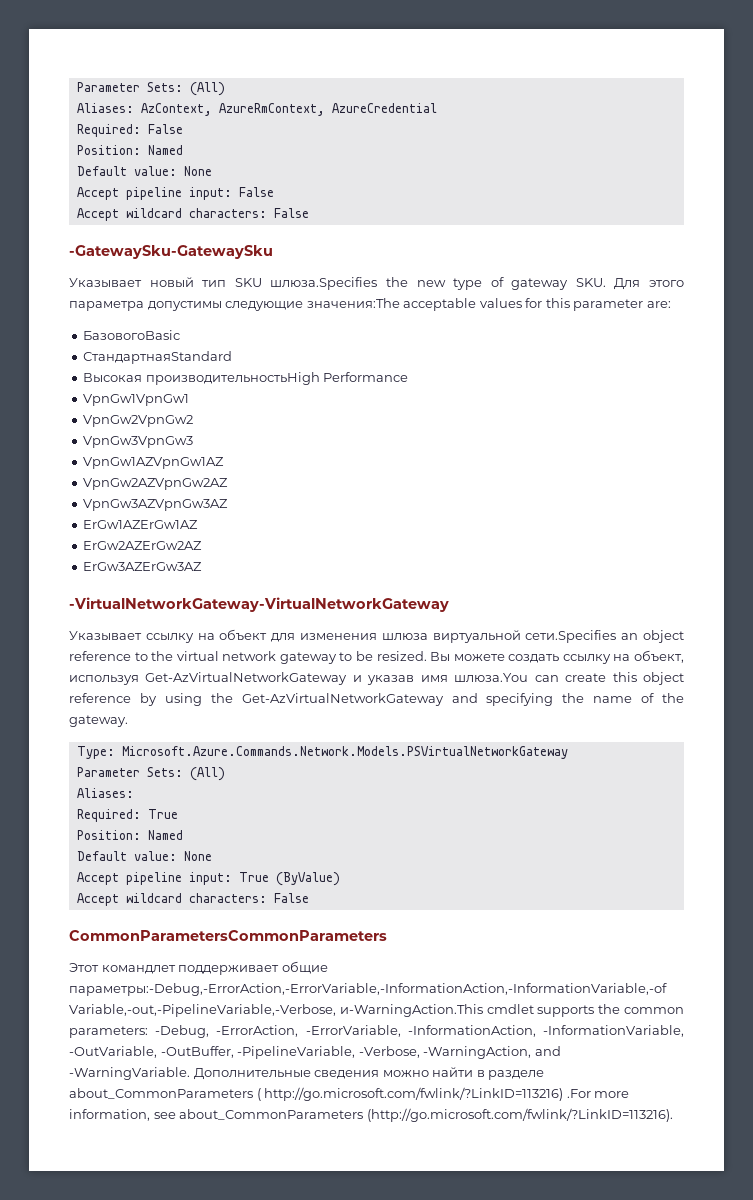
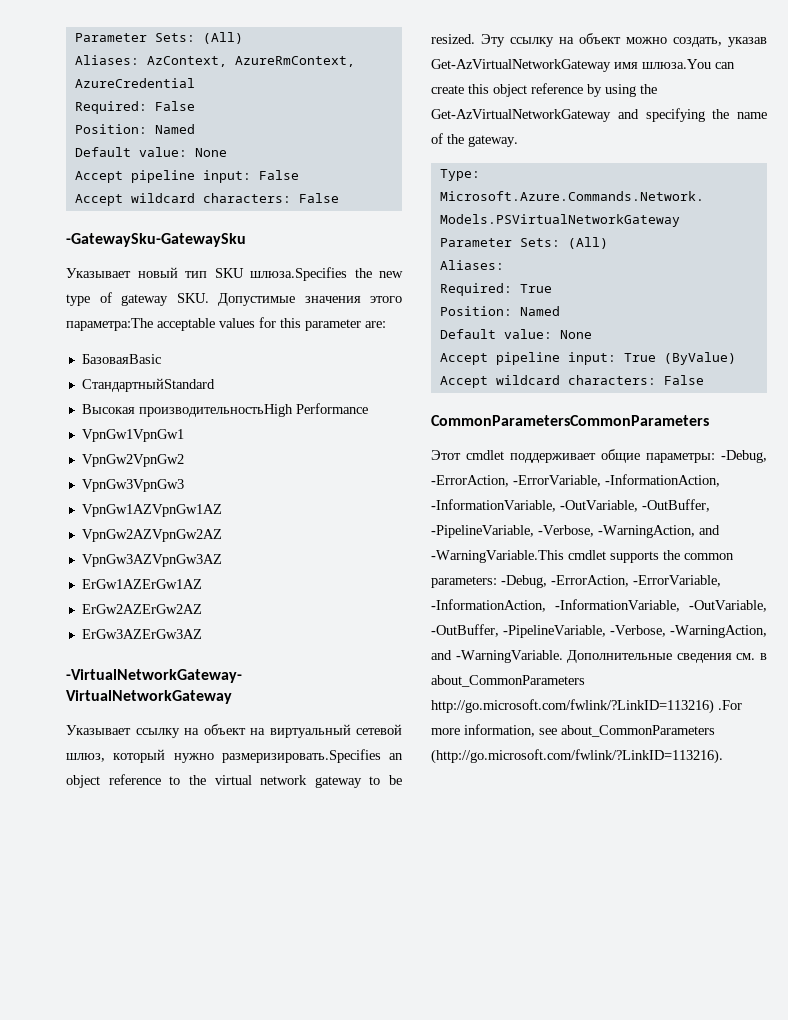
- Указывает новый тип SKU шлюза.Specifies the new type of gateway SKU. Для этого параметра допустимы следующие значения:The acceptable values for this parameter are:
+ Указывает новый тип SKU шлюза.Specifies the new type of gateway SKU. Допустимые значения этого параметра:The acceptable values for this parameter are:
- БазовогоBasic
- СтандартнаяStandard
+ БазоваяBasic
+ СтандартныйStandard
- Указывает ссылку на объект для изменения шлюза виртуальной сети.Specifies an object reference to the virtual network gateway to be resized.
+ Указывает ссылку на объект на виртуальный сетевой шлюз, который нужно размеризировать.Specifies an object reference to the virtual network gateway to be resized.
- Вы можете создать ссылку на объект, используя Get-AzVirtualNetworkGateway и указав имя шлюза.You can create this object reference by using the Get-AzVirtualNetworkGateway and specifying the name of the gateway.
+ Эту ссылку на объект можно создать, указав Get-AzVirtualNetworkGateway имя шлюза.You can create this object reference by using the Get-AzVirtualNetworkGateway and specifying the name of the gateway.
- Этот командлет поддерживает общие параметры:-Debug,-ErrorAction,-ErrorVariable,-InformationAction,-InformationVariable,-of Variable,-out,-PipelineVariable,-Verbose, и-WarningAction.This cmdlet supports the common parameters: -Debug, -ErrorAction, -ErrorVariable, -InformationAction, -InformationVariable, -OutVariable, -OutBuffer, -PipelineVariable, -Verbose, -WarningAction, and -WarningVariable.
+ Этот cmdlet поддерживает общие параметры: -Debug, -ErrorAction, -ErrorVariable, -InformationAction, -InformationVariable, -OutVariable, -OutBuffer, -PipelineVariable, -Verbose, -WarningAction, and -WarningVariable.This cmdlet supports the common parameters: -Debug, -ErrorAction, -ErrorVariable, -InformationAction, -InformationVariable, -OutVariable, -OutBuffer, -PipelineVariable, -Verbose, -WarningAction, and -WarningVariable.
- Дополнительные сведения можно найти в разделе about_CommonParameters ( http://go.microsoft.com/fwlink/?LinkID=113216) .For more information, see about_CommonParameters (http://go.microsoft.com/fwlink/?LinkID=113216).
+ Дополнительные сведения см. в about_CommonParameters http://go.microsoft.com/fwlink/?LinkID=113216) .For more information, see about_CommonParameters (http://go.microsoft.com/fwlink/?LinkID=113216).

